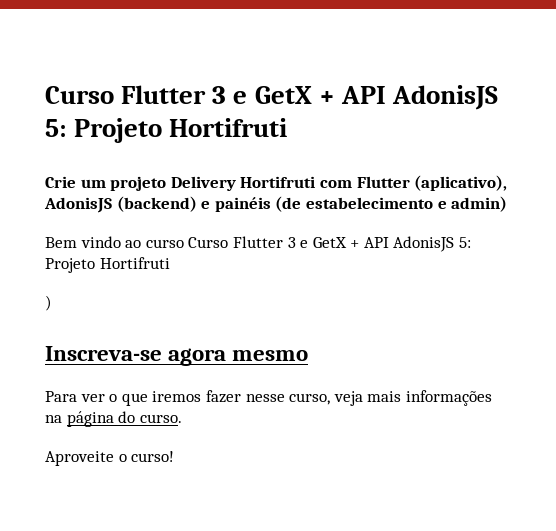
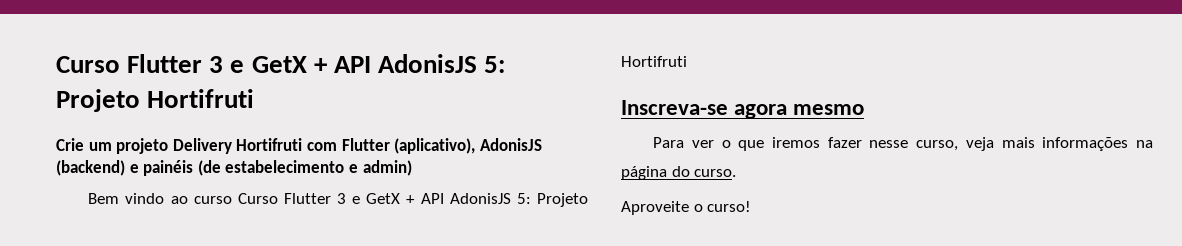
- )

